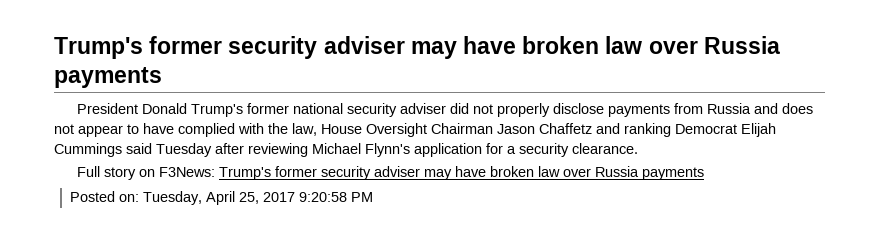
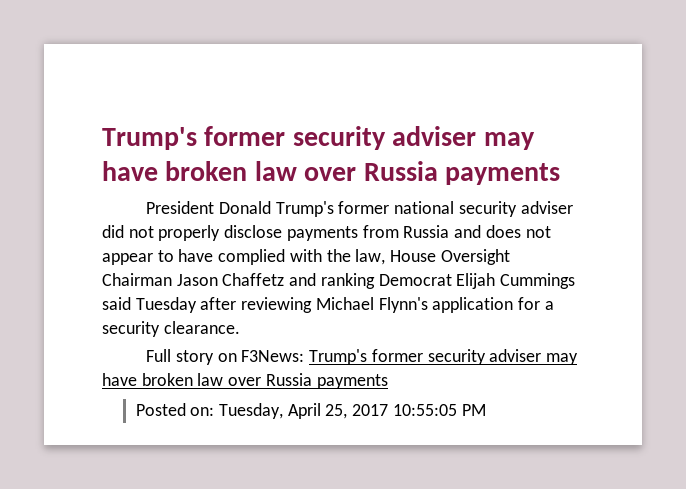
- Posted on: Tuesday, April 25, 2017 9:20:58 PM
+ Posted on: Tuesday, April 25, 2017 10:55:05 PM

